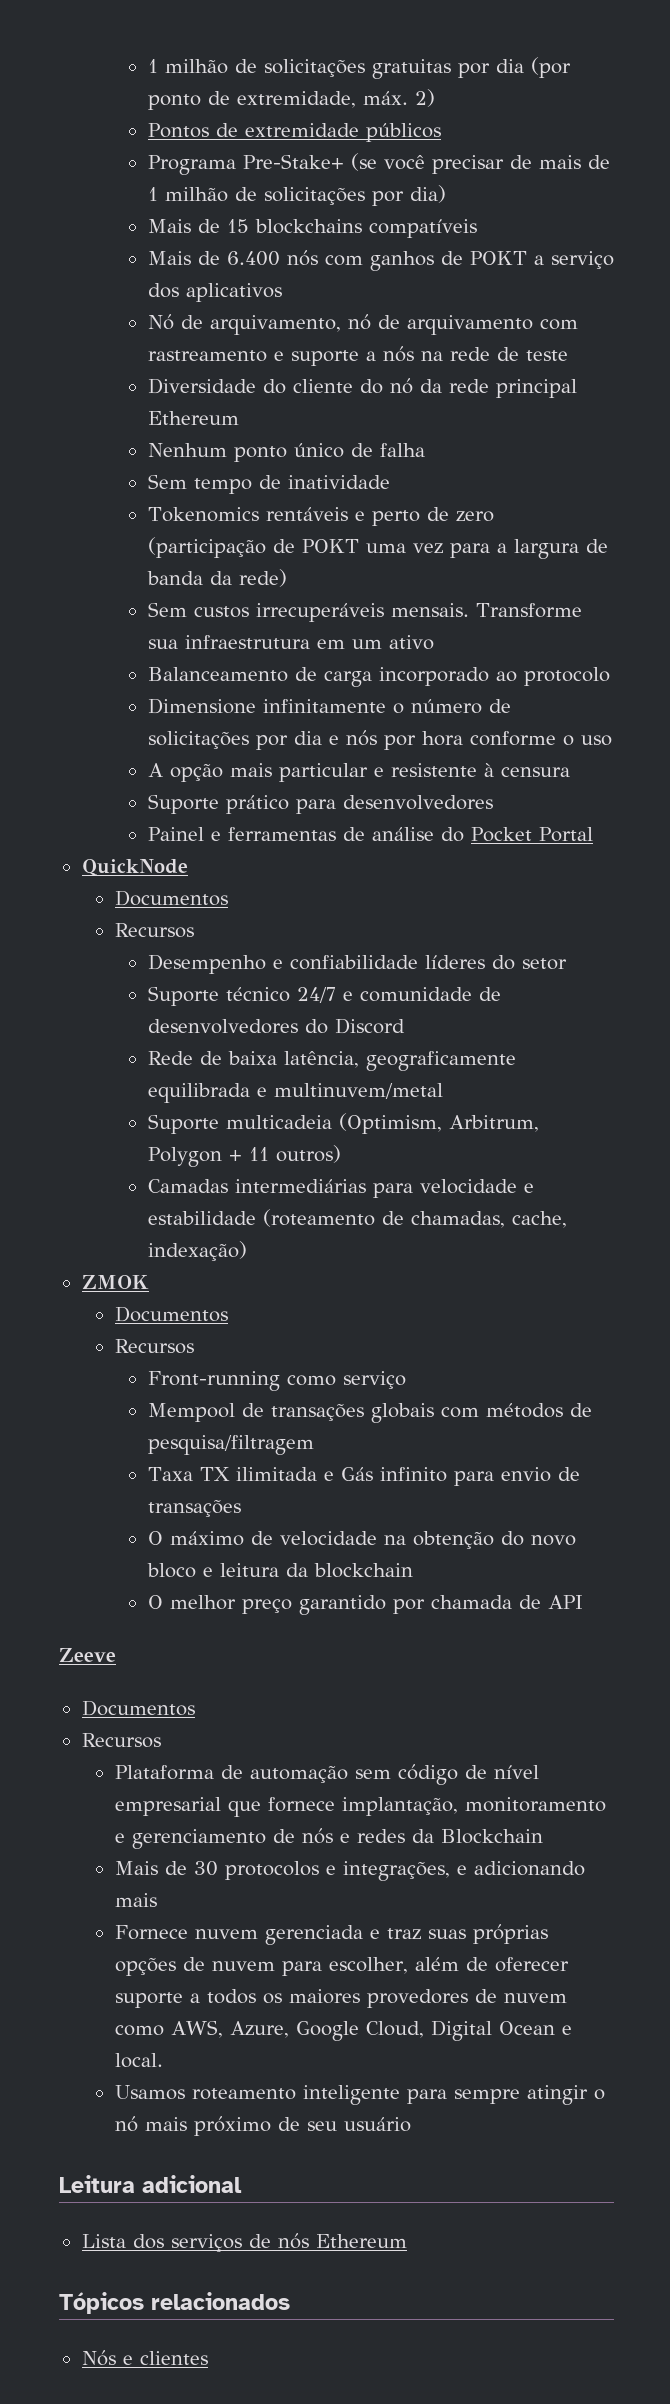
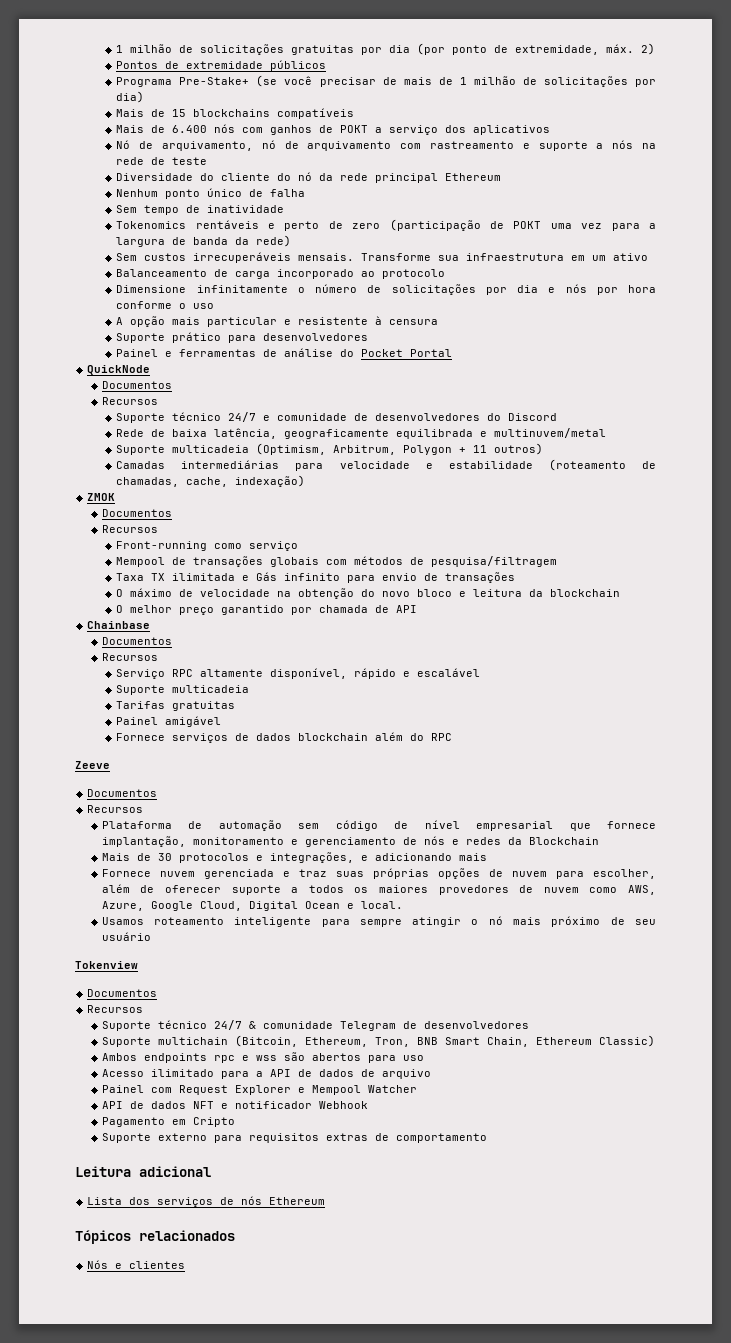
- Desempenho e confiabilidade líderes do setor
+ Chainbase
+ Documentos
+ Recursos
+ Serviço RPC altamente disponível, rápido e escalável
+ Suporte multicadeia
+ Tarifas gratuitas
+ Painel amigável
+ Fornece serviços de dados blockchain além do RPC
+ Tokenview
+ Documentos
+ Recursos
+ Suporte técnico 24/7 & comunidade Telegram de desenvolvedores
+ Suporte multichain (Bitcoin, Ethereum, Tron, BNB Smart Chain, Ethereum Classic)
+ Ambos endpoints rpc e wss são abertos para uso
+ Acesso ilimitado para a API de dados de arquivo
+ Painel com Request Explorer e Mempool Watcher
+ API de dados NFT e notificador Webhook
+ Pagamento em Cripto
+ Suporte externo para requisitos extras de comportamento

